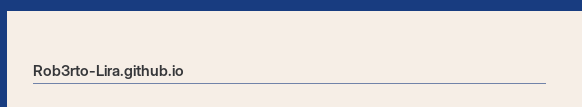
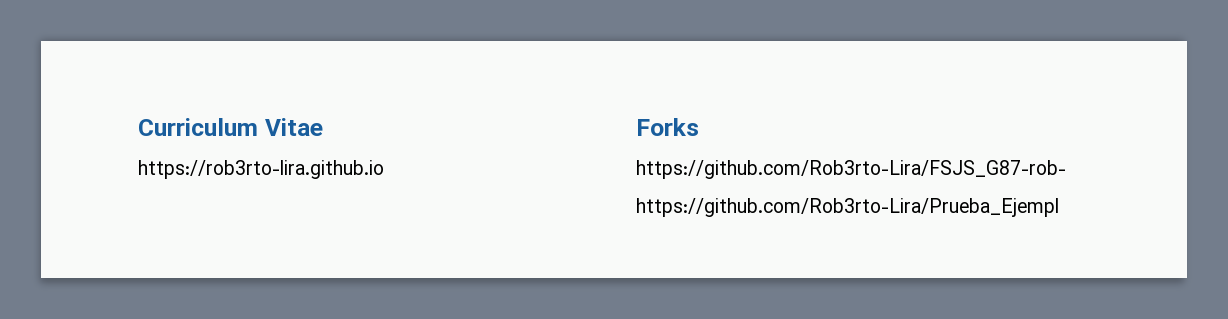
- Rob3rto-Lira.github.io
+ Curriculum Vitae
+ https://rob3rto-lira.github.io
+ Forks
+ https://github.com/Rob3rto-Lira/FSJS_G87-rob-
+ https://github.com/Rob3rto-Lira/Prueba_Ejempl

